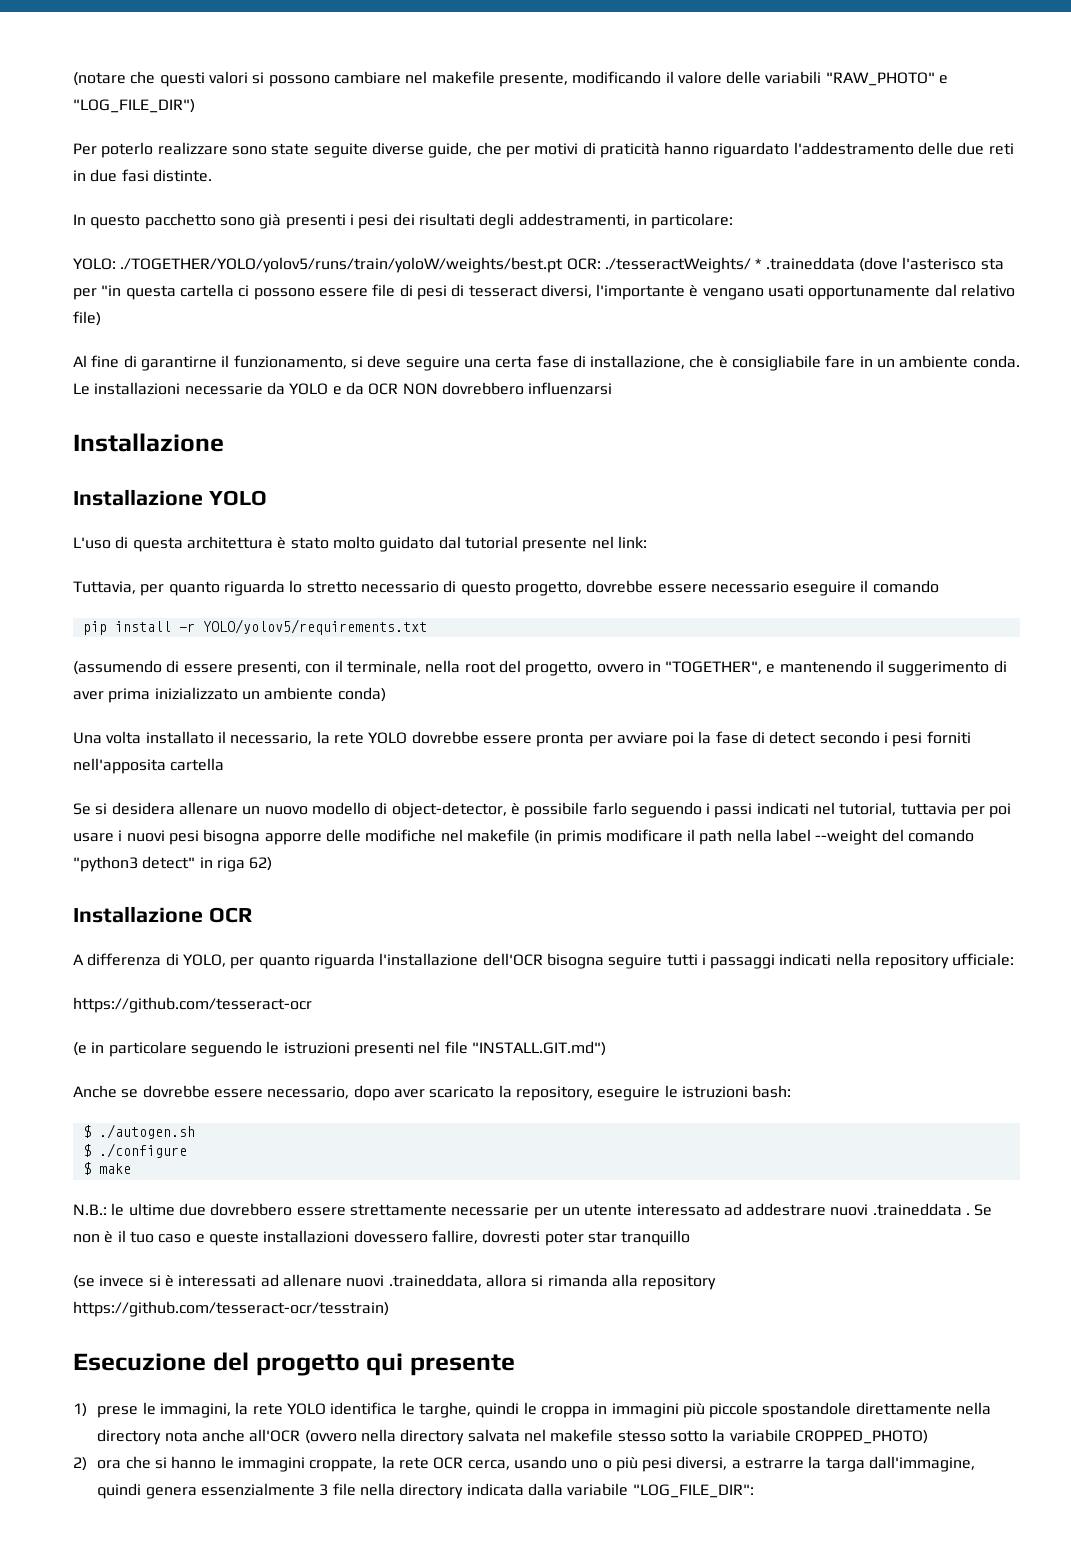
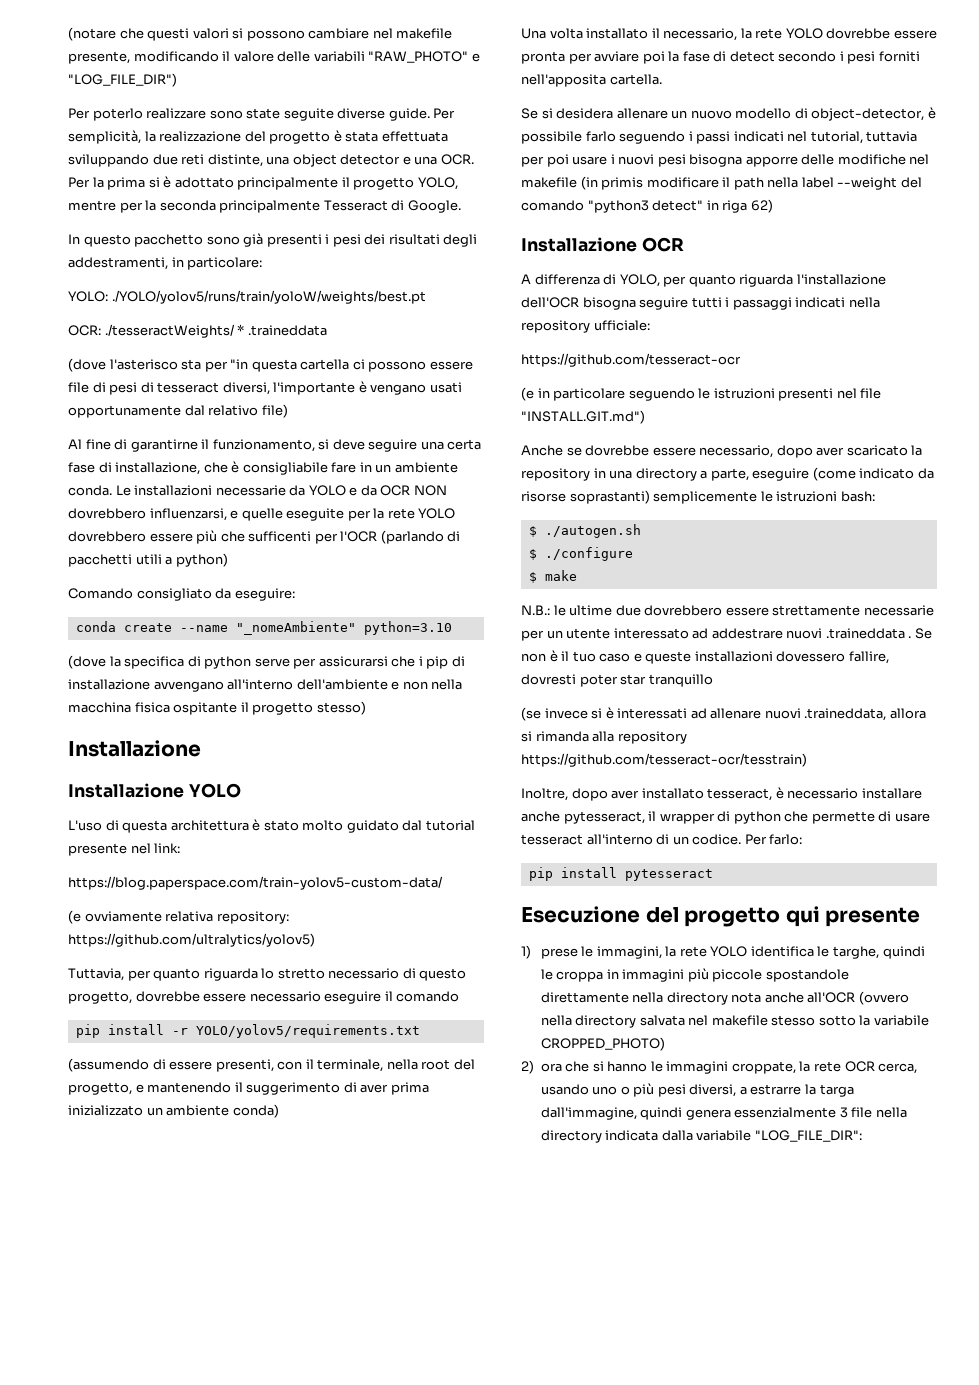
- Per poterlo realizzare sono state seguite diverse guide, che per motivi di praticità hanno riguardato l'addestramento delle due reti in due fasi distinte.
+ Per poterlo realizzare sono state seguite diverse guide. Per semplicità, la realizzazione del progetto è stata effettuata sviluppando due reti distinte, una object detector e una OCR. Per la prima si è adottato principalmente il progetto YOLO, mentre per la seconda principalmente Tesseract di Google.
- YOLO: ./TOGETHER/YOLO/yolov5/runs/train/yoloW/weights/best.pt OCR: ./tesseractWeights/ * .traineddata (dove l'asterisco sta per "in questa cartella ci possono essere file di pesi di tesseract diversi, l'importante è vengano usati opportunamente dal relativo file)
+ YOLO: ./YOLO/yolov5/runs/train/yoloW/weights/best.pt
+ OCR: ./tesseractWeights/ * .traineddata
+ (dove l'asterisco sta per "in questa cartella ci possono essere file di pesi di tesseract diversi, l'importante è vengano usati opportunamente dal relativo file)
- Le installazioni necessarie da YOLO e da OCR NON dovrebbero influenzarsi
+ Le installazioni necessarie da YOLO e da OCR NON dovrebbero influenzarsi, e quelle eseguite per la rete YOLO dovrebbero essere più che sufficenti per l'OCR (parlando di pacchetti utili a python)
+ Comando consigliato da eseguire:
+ conda create --name "_nomeAmbiente" python=3.10
+ (dove la specifica di python serve per assicurarsi che i pip di installazione avvengano all'interno dell'ambiente e non nella macchina fisica ospitante il progetto stesso)
+ https://blog.paperspace.com/train-yolov5-custom-data/
+ (e ovviamente relativa repository: https://github.com/ultralytics/yolov5)
- (assumendo di essere presenti, con il terminale, nella root del progetto, ovvero in "TOGETHER", e mantenendo il suggerimento di aver prima inizializzato un ambiente conda)
+ (assumendo di essere presenti, con il terminale, nella root del progetto, e mantenendo il suggerimento di aver prima inizializzato un ambiente conda)
- Una volta installato il necessario, la rete YOLO dovrebbe essere pronta per avviare poi la fase di detect secondo i pesi forniti nell'apposita cartella
+ Una volta installato il necessario, la rete YOLO dovrebbe essere pronta per avviare poi la fase di detect secondo i pesi forniti nell'apposita cartella.
- Anche se dovrebbe essere necessario, dopo aver scaricato la repository, eseguire le istruzioni bash:
+ Anche se dovrebbe essere necessario, dopo aver scaricato la repository in una directory a parte, eseguire (come indicato da risorse soprastanti) semplicemente le istruzioni bash:
+ Inoltre, dopo aver installato tesseract, è necessario installare anche pytesseract, il wrapper di python che permette di usare tesseract all'interno di un codice. Per farlo:
+ pip install pytesseract

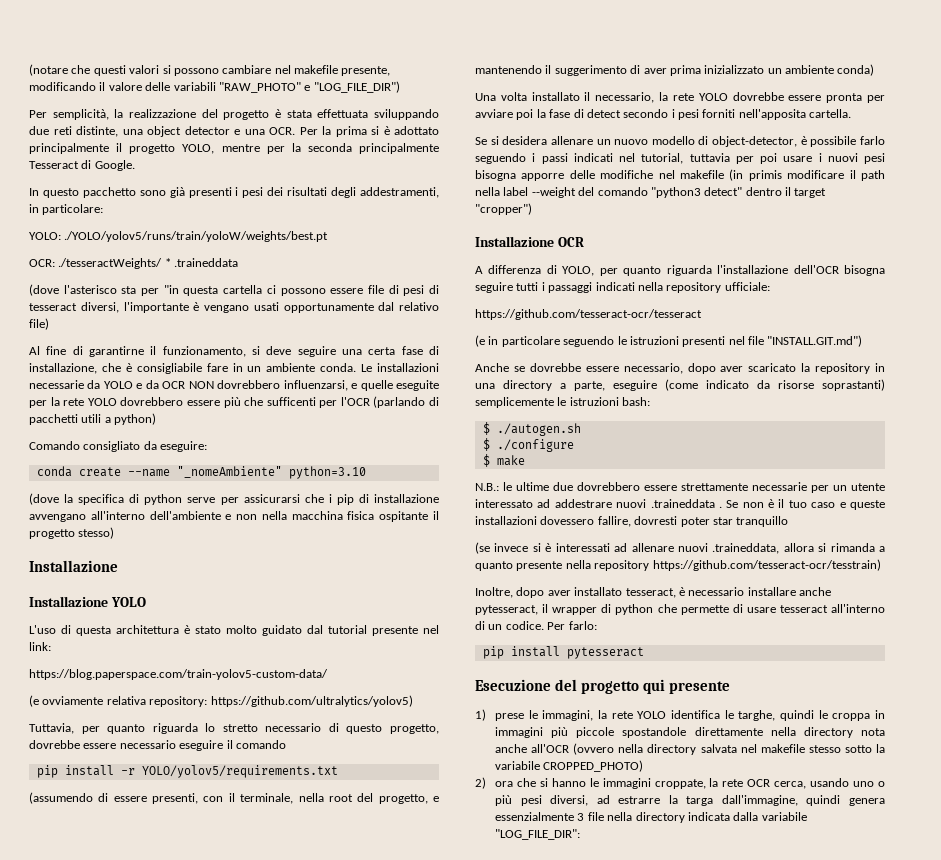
- Per poterlo realizzare sono state seguite diverse guide. Per semplicità, la realizzazione del progetto è stata effettuata sviluppando due reti distinte, una object detector e una OCR. Per la prima si è adottato principalmente il progetto YOLO, mentre per la seconda principalmente Tesseract di Google.
+ Per semplicità, la realizzazione del progetto è stata effettuata sviluppando due reti distinte, una object detector e una OCR. Per la prima si è adottato principalmente il progetto YOLO, mentre per la seconda principalmente Tesseract di Google.
- Se si desidera allenare un nuovo modello di object-detector, è possibile farlo seguendo i passi indicati nel tutorial, tuttavia per poi usare i nuovi pesi bisogna apporre delle modifiche nel makefile (in primis modificare il path nella label --weight del comando "python3 detect" in riga 62)
+ Se si desidera allenare un nuovo modello di object-detector, è possibile farlo seguendo i passi indicati nel tutorial, tuttavia per poi usare i nuovi pesi bisogna apporre delle modifiche nel makefile (in primis modificare il path nella label --weight del comando "python3 detect" dentro il target "cropper")
- https://github.com/tesseract-ocr
+ https://github.com/tesseract-ocr/tesseract
- (se invece si è interessati ad allenare nuovi .traineddata, allora si rimanda alla repository https://github.com/tesseract-ocr/tesstrain)
+ (se invece si è interessati ad allenare nuovi .traineddata, allora si rimanda a quanto presente nella repository https://github.com/tesseract-ocr/tesstrain)
- 2) ora che si hanno le immagini croppate, la rete OCR cerca, usando uno o più pesi diversi, a estrarre la targa dall'immagine, quindi genera essenzialmente 3 file nella directory indicata dalla variabile "LOG_FILE_DIR":
+ 2) ora che si hanno le immagini croppate, la rete OCR cerca, usando uno o più pesi diversi, ad estrarre la targa dall'immagine, quindi genera essenzialmente 3 file nella directory indicata dalla variabile "LOG_FILE_DIR":

